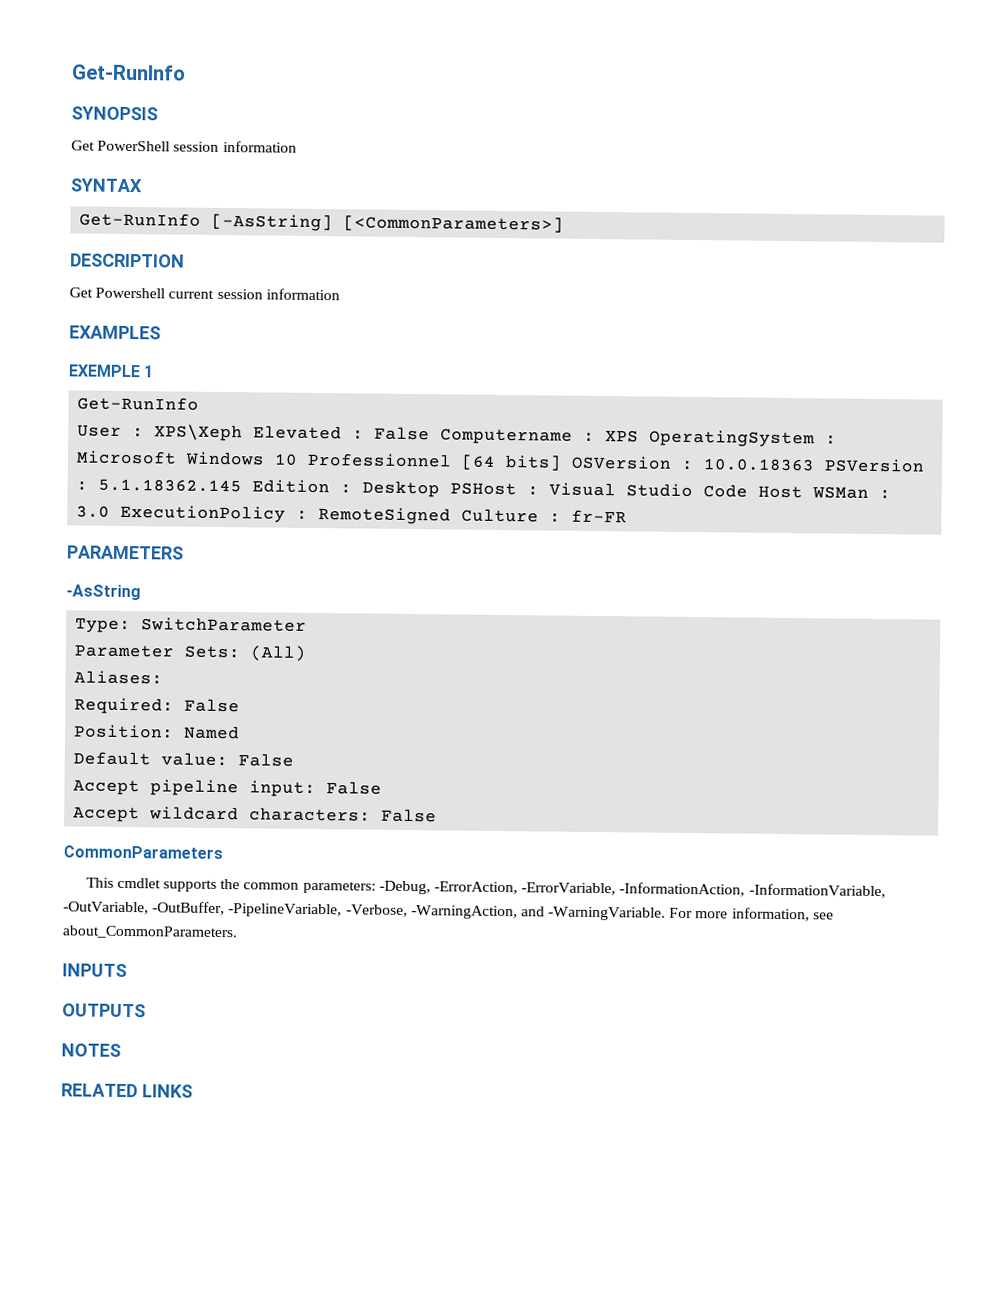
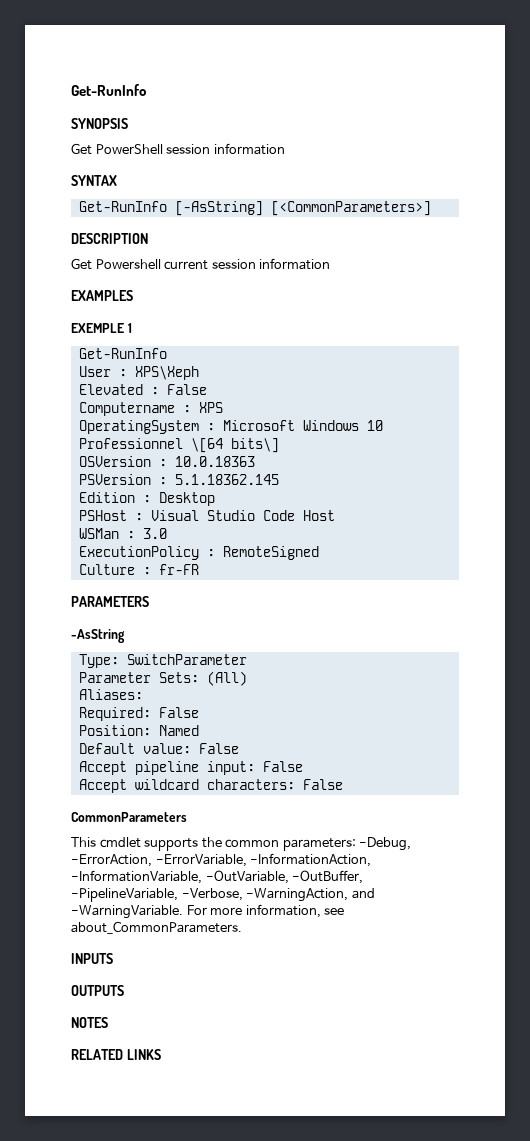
- User : XPS\Xeph Elevated : False Computername : XPS OperatingSystem : Microsoft Windows 10 Professionnel [64 bits] OSVersion : 10.0.18363 PSVersion : 5.1.18362.145 Edition : Desktop PSHost : Visual Studio Code Host WSMan : 3.0 ExecutionPolicy : RemoteSigned Culture : fr-FR
+ User : XPS\Xeph
+ Elevated : False
+ Computername : XPS
+ OperatingSystem : Microsoft Windows 10 Professionnel \[64 bits\]
+ OSVersion : 10.0.18363
+ PSVersion : 5.1.18362.145
+ Edition : Desktop
+ PSHost : Visual Studio Code Host
+ WSMan : 3.0
+ ExecutionPolicy : RemoteSigned
+ Culture : fr-FR

